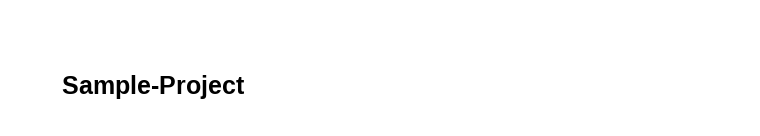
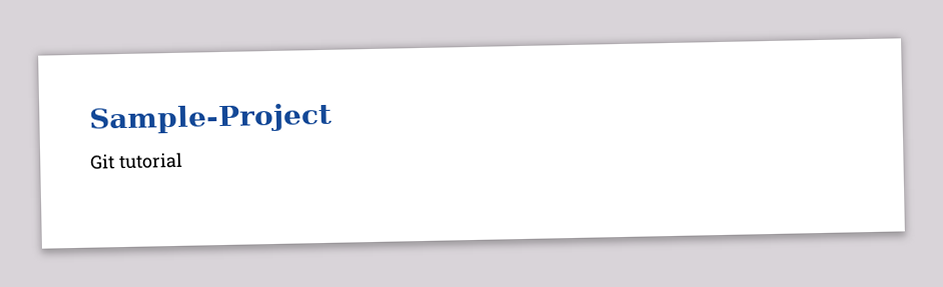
+ Git tutorial

